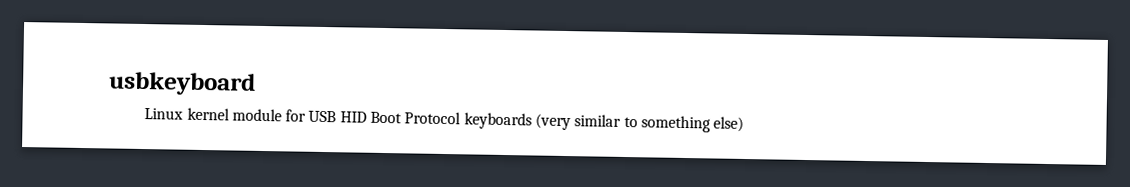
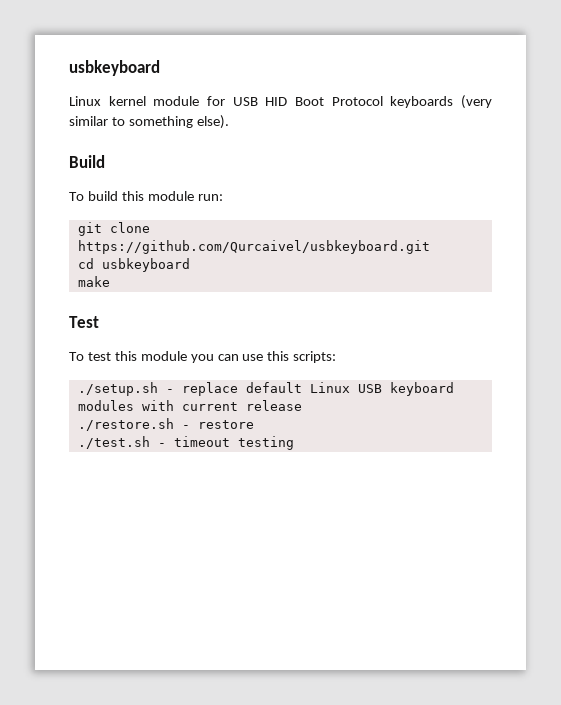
- Linux kernel module for USB HID Boot Protocol keyboards (very similar to something else)
+ Linux kernel module for USB HID Boot Protocol keyboards (very similar to something else).
+ Build
+ To build this module run:
+ git clone https://github.com/Qurcaivel/usbkeyboard.git
+ cd usbkeyboard
+ make
+ Test
+ To test this module you can use this scripts:
+ ./setup.sh - replace default Linux USB keyboard modules with current release
+ ./restore.sh - restore
+ ./test.sh - timeout testing

